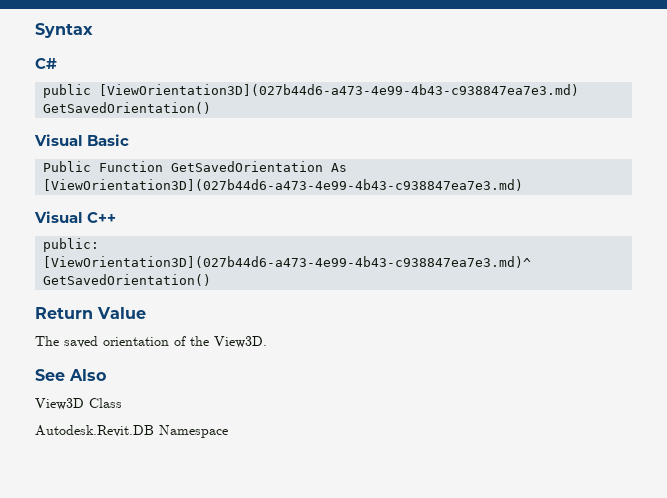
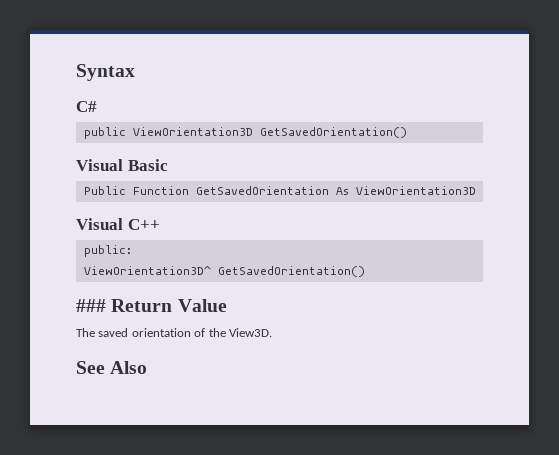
- public [ViewOrientation3D](027b44d6-a473-4e99-4b43-c938847ea7e3.md) GetSavedOrientation()
+ public ViewOrientation3D GetSavedOrientation()
- Public Function GetSavedOrientation As [ViewOrientation3D](027b44d6-a473-4e99-4b43-c938847ea7e3.md)
+ Public Function GetSavedOrientation As ViewOrientation3D
- [ViewOrientation3D](027b44d6-a473-4e99-4b43-c938847ea7e3.md)^ GetSavedOrientation()
- Return Value
+ ViewOrientation3D^ GetSavedOrientation()
+ ### Return Value
- View3D Class
- Autodesk.Revit.DB Namespace

